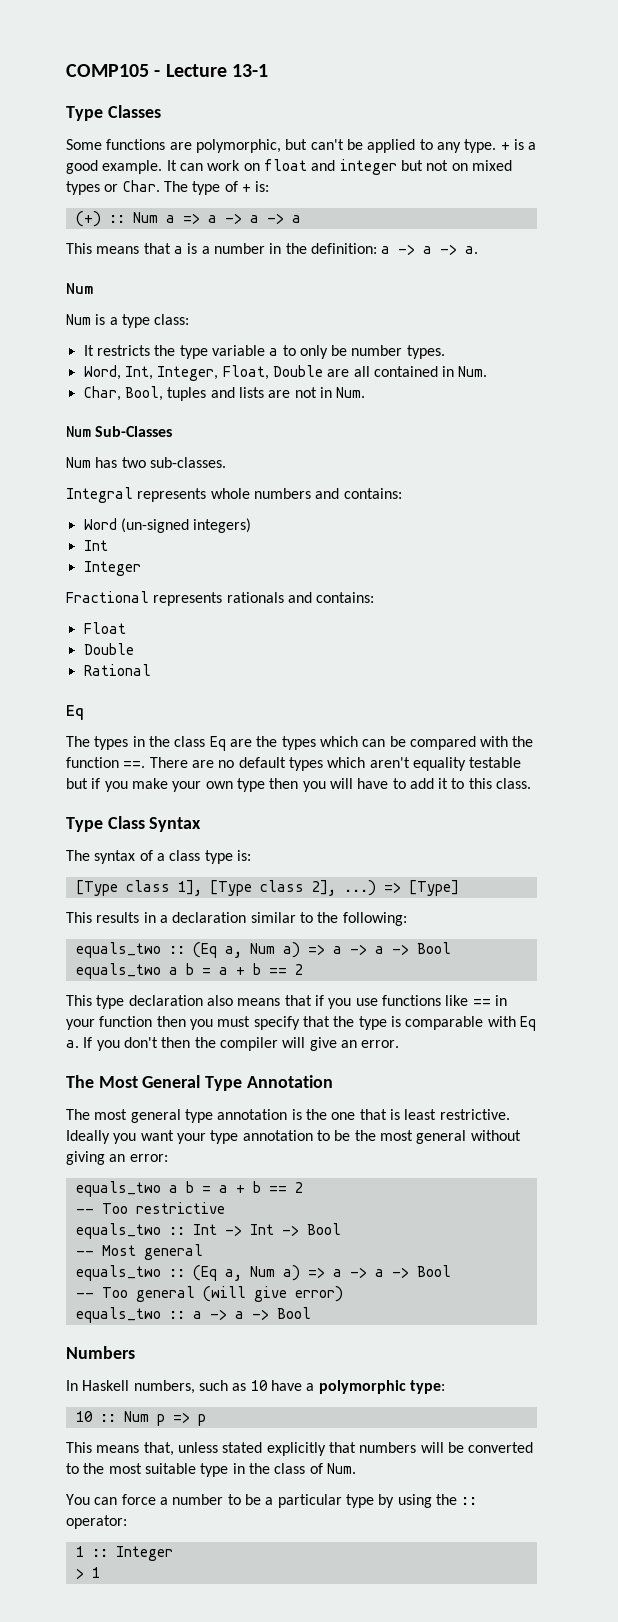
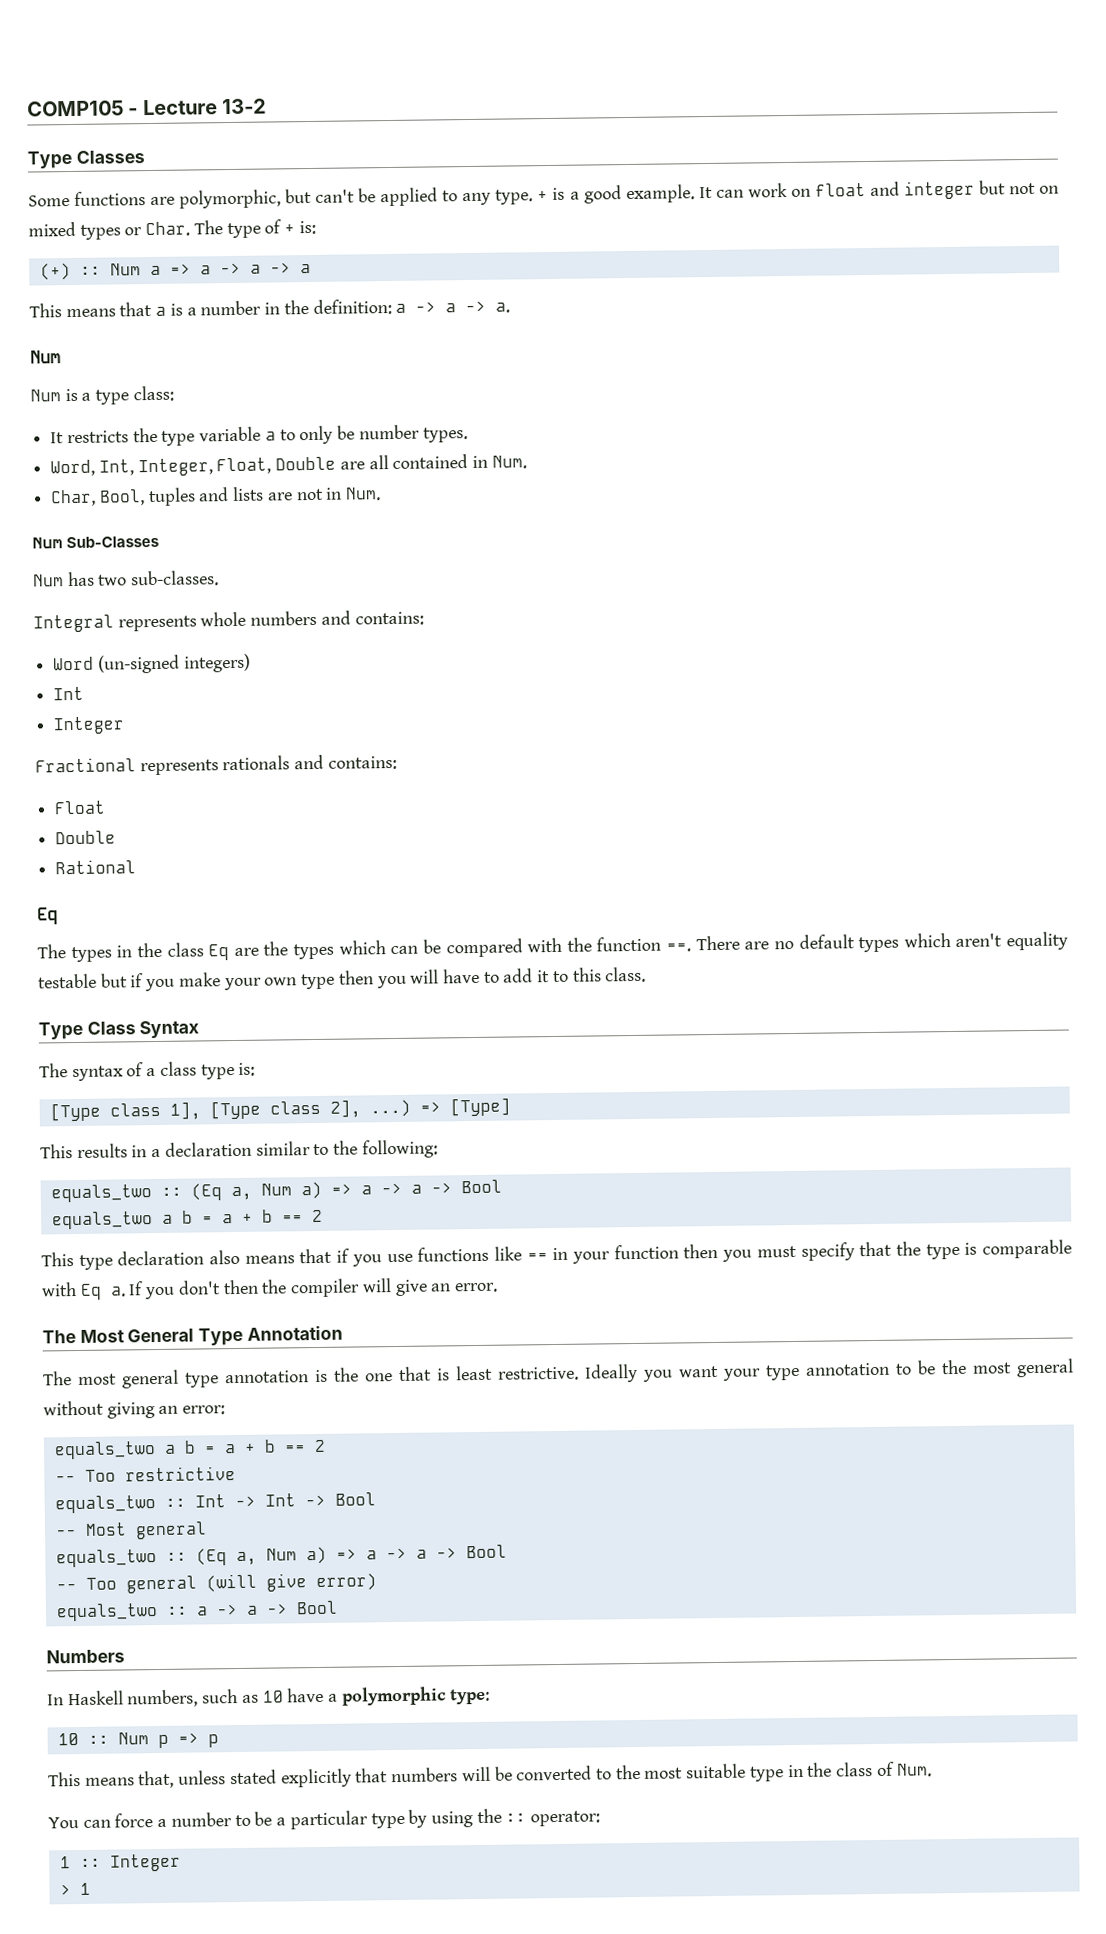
- COMP105 - Lecture 13-1
+ COMP105 - Lecture 13-2

